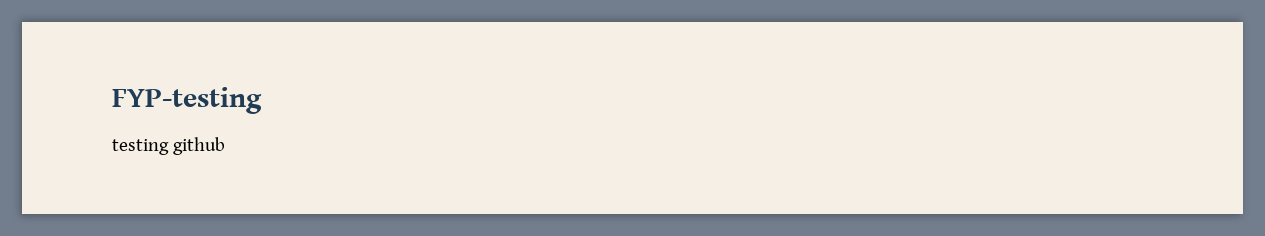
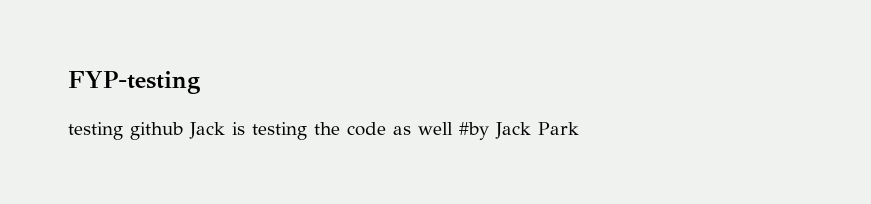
- testing github
+ testing github Jack is testing the code as well #by Jack Park

